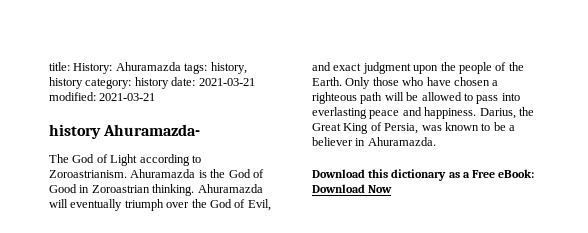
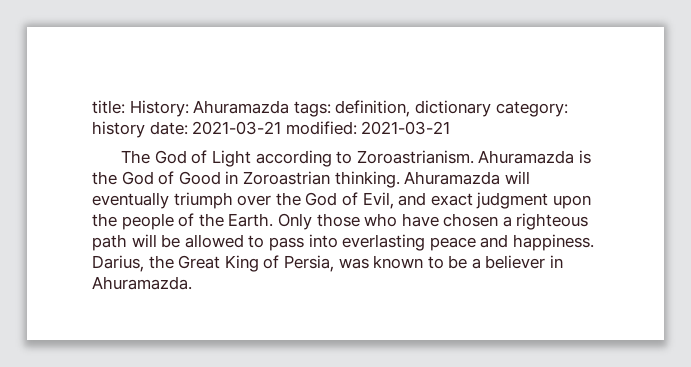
- title: History: Ahuramazda tags: history, history category: history date: 2021-03-21 modified: 2021-03-21
+ title: History: Ahuramazda tags: definition, dictionary category: history date: 2021-03-21 modified: 2021-03-21
- history Ahuramazda-
- Download this dictionary as a Free eBook: Download Now

